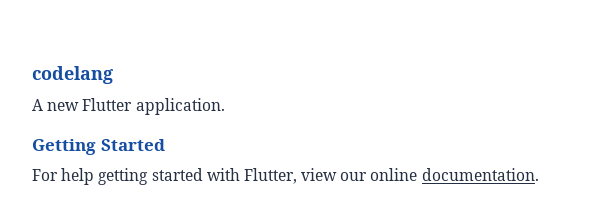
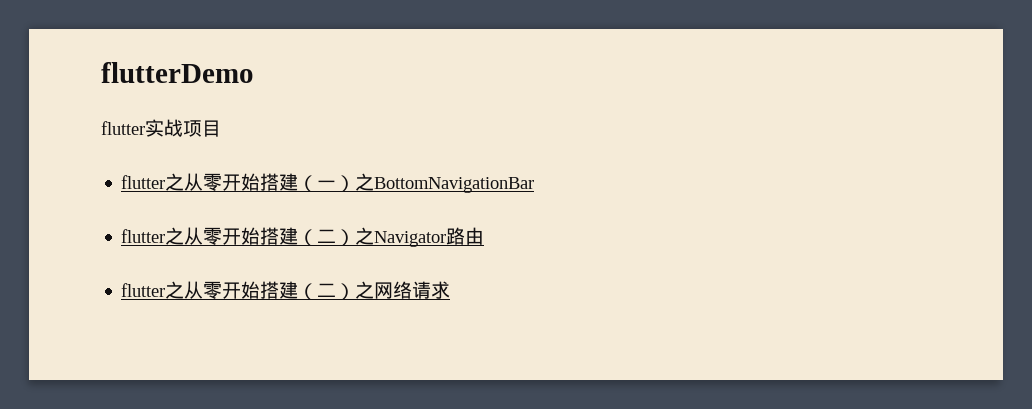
- codelang
- A new Flutter application.
- Getting Started
- For help getting started with Flutter, view our online documentation.
+ flutterDemo
+ flutter实战项目
+ flutter之从零开始搭建（一）之BottomNavigationBar
+ flutter之从零开始搭建（二）之Navigator路由
+ flutter之从零开始搭建（二）之网络请求

